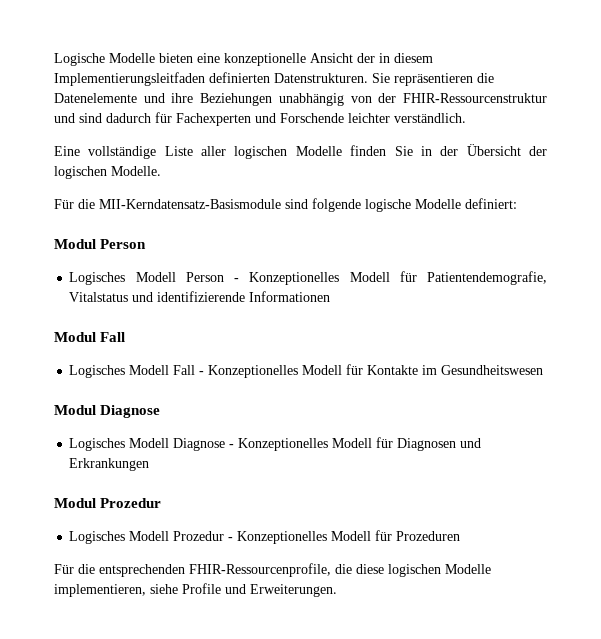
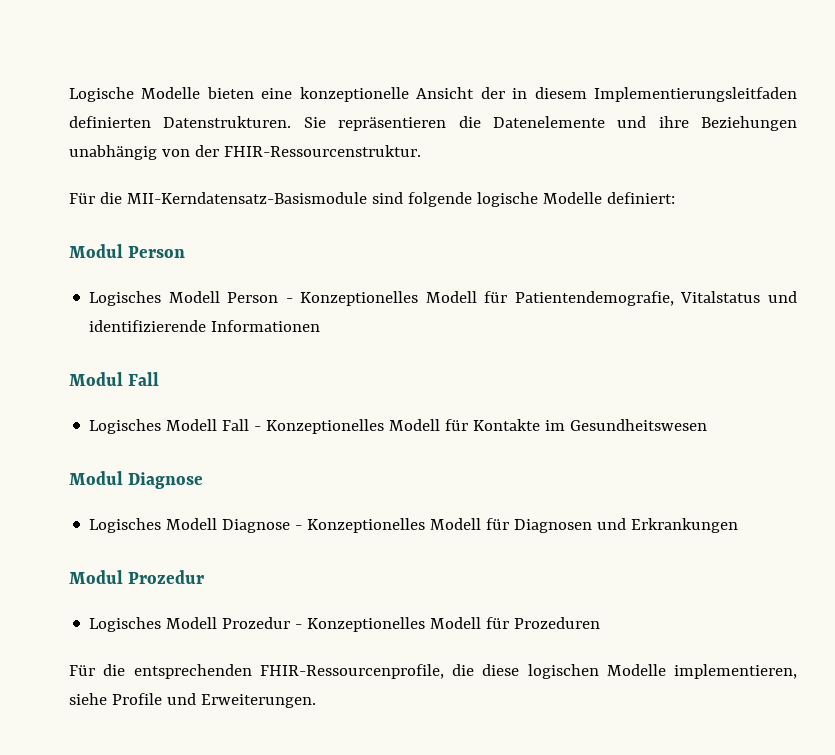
- Sie repräsentieren die Datenelemente und ihre Beziehungen unabhängig von der FHIR-Ressourcenstruktur und sind dadurch für Fachexperten und Forschende leichter verständlich.
- Eine vollständige Liste aller logischen Modelle finden Sie in der Übersicht der logischen Modelle.
+ Sie repräsentieren die Datenelemente und ihre Beziehungen unabhängig von der FHIR-Ressourcenstruktur.

